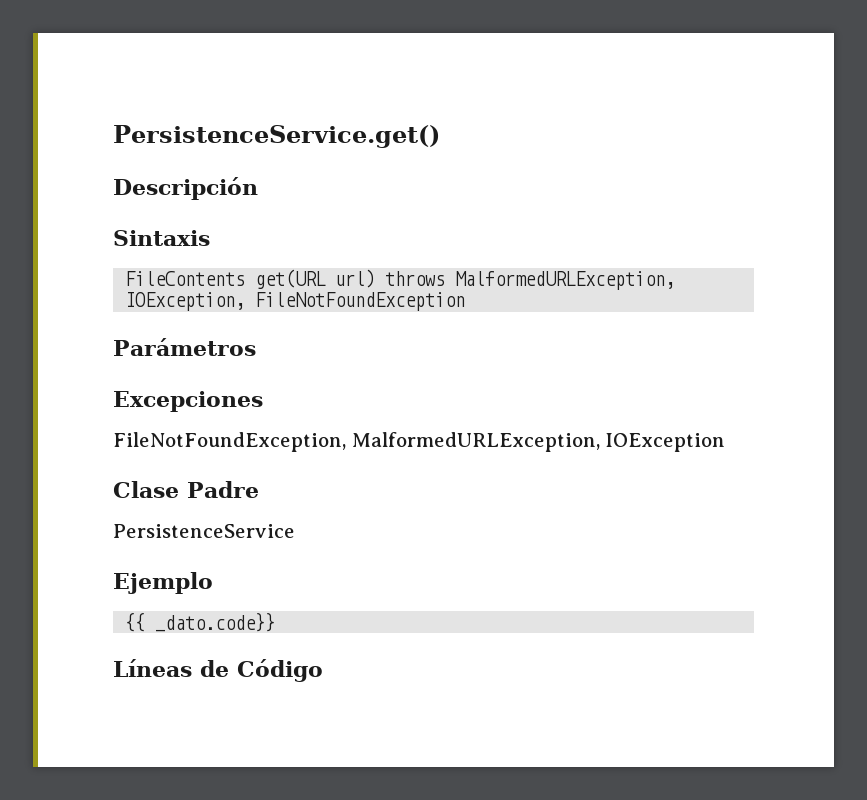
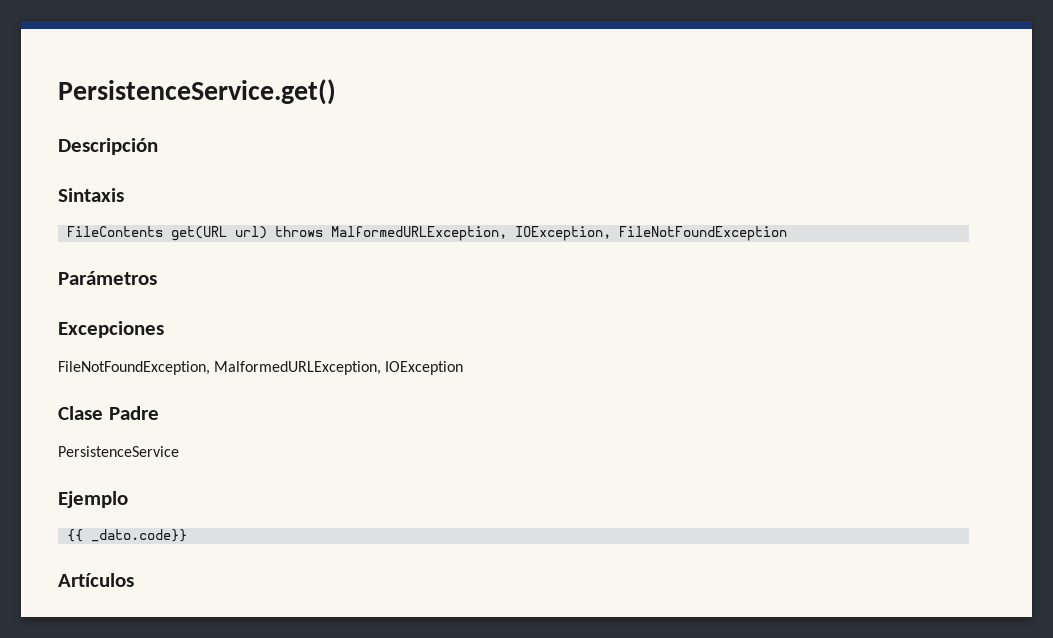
- Líneas de Código
+ Artículos

